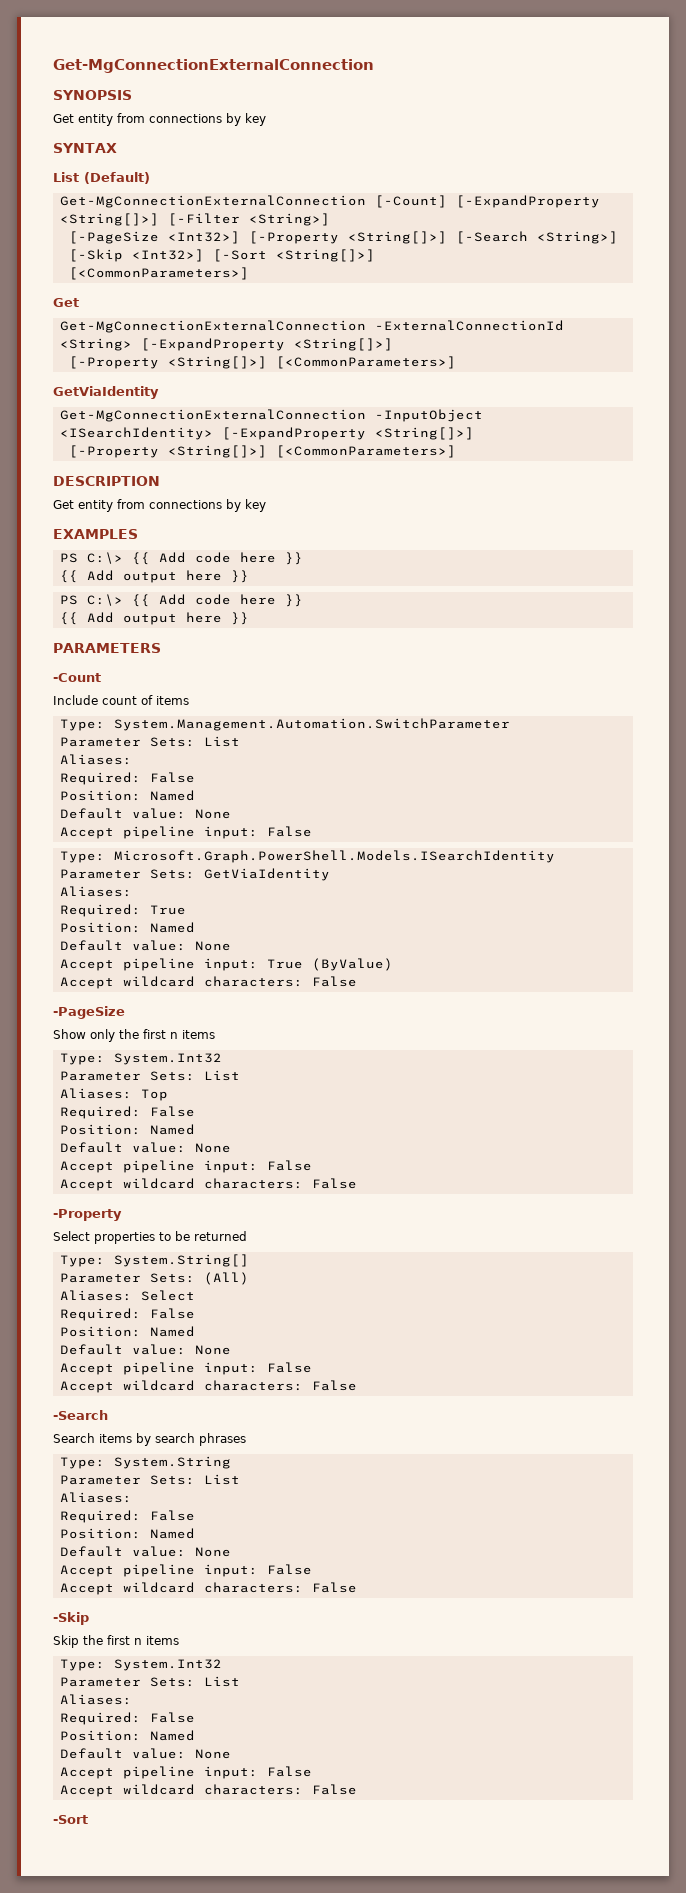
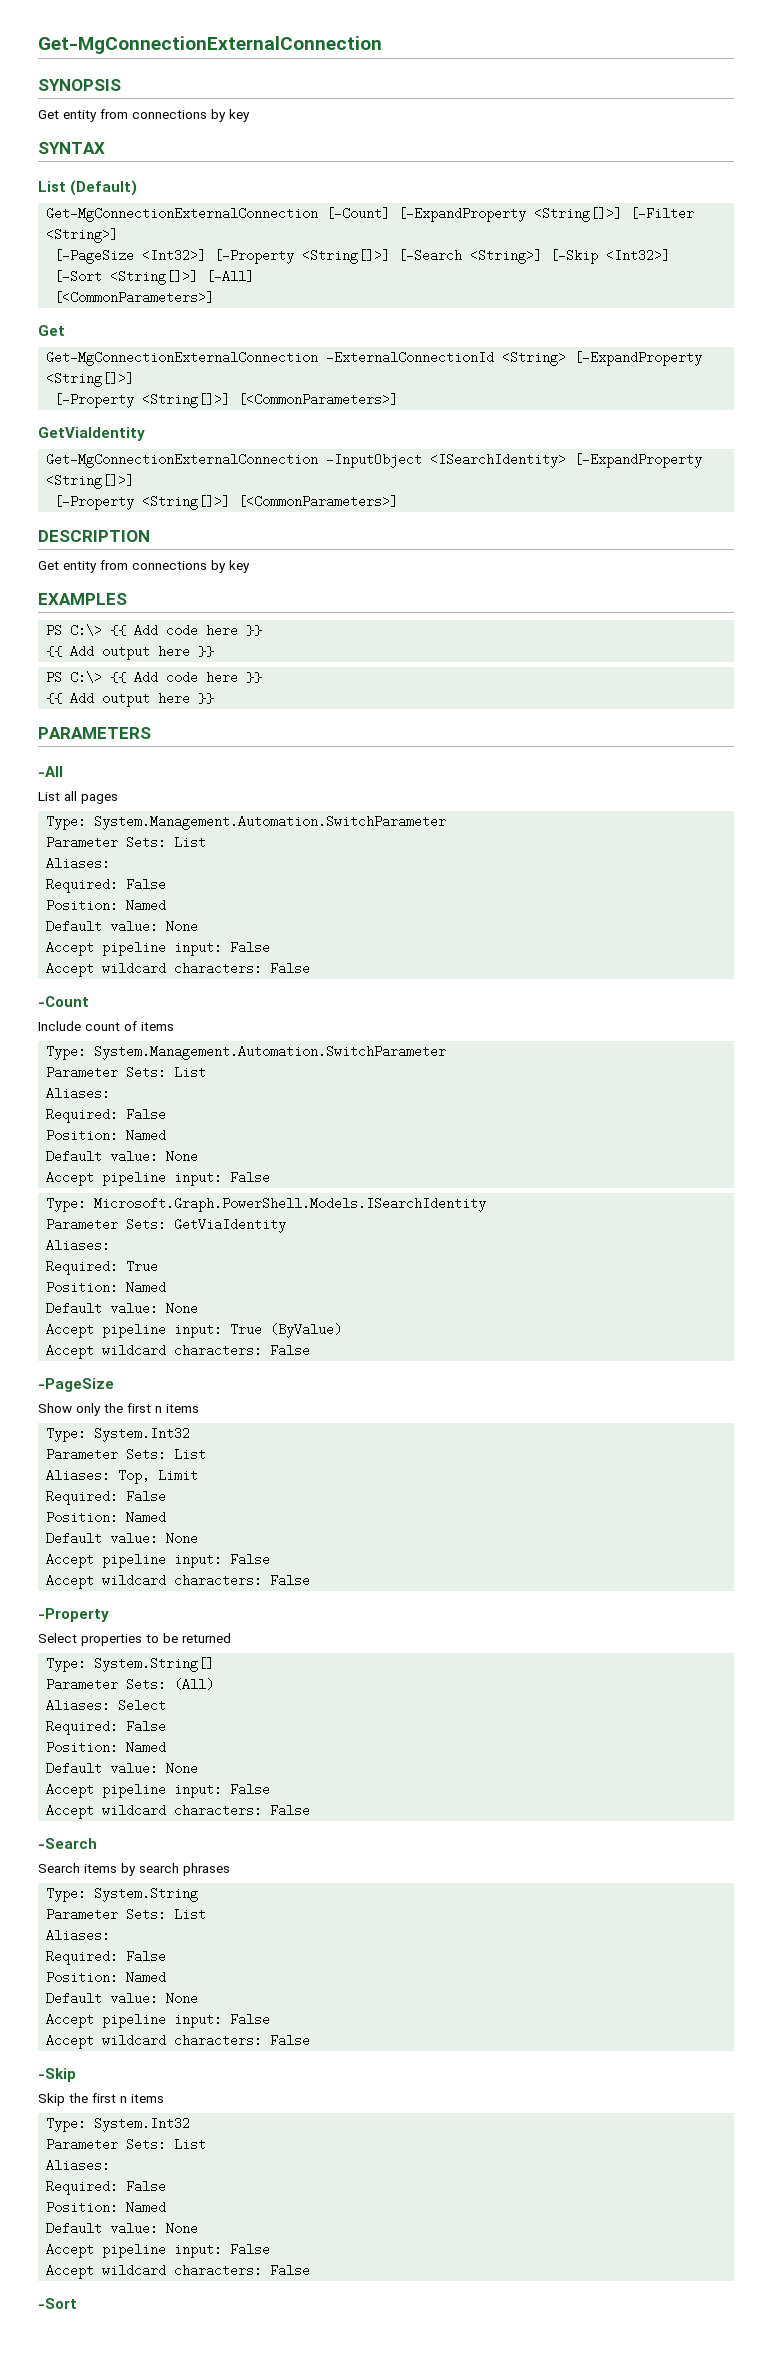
- [-PageSize <Int32>] [-Property <String[]>] [-Search <String>] [-Skip <Int32>] [-Sort <String[]>]
+ [-PageSize <Int32>] [-Property <String[]>] [-Search <String>] [-Skip <Int32>] [-Sort <String[]>] [-All]
+ -All
+ List all pages
+ Type: System.Management.Automation.SwitchParameter
+ Parameter Sets: List
+ Aliases:
+ Required: False
+ Position: Named
+ Default value: None
+ Accept pipeline input: False
+ Accept wildcard characters: False
- Aliases: Top
+ Aliases: Top, Limit

